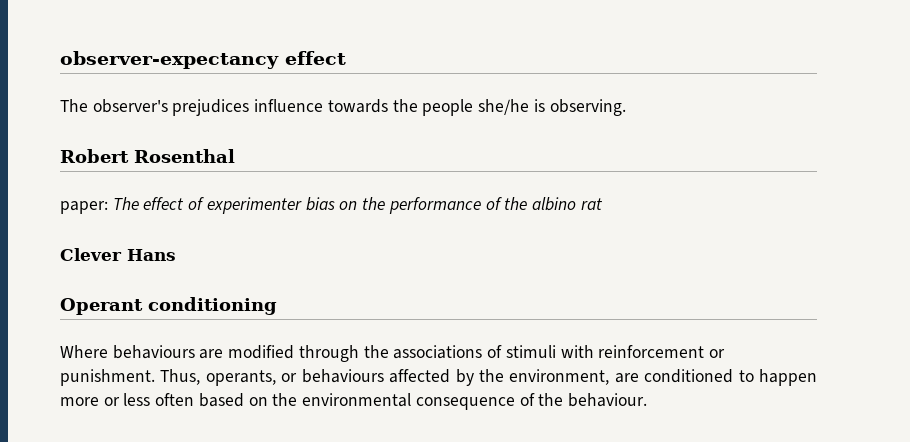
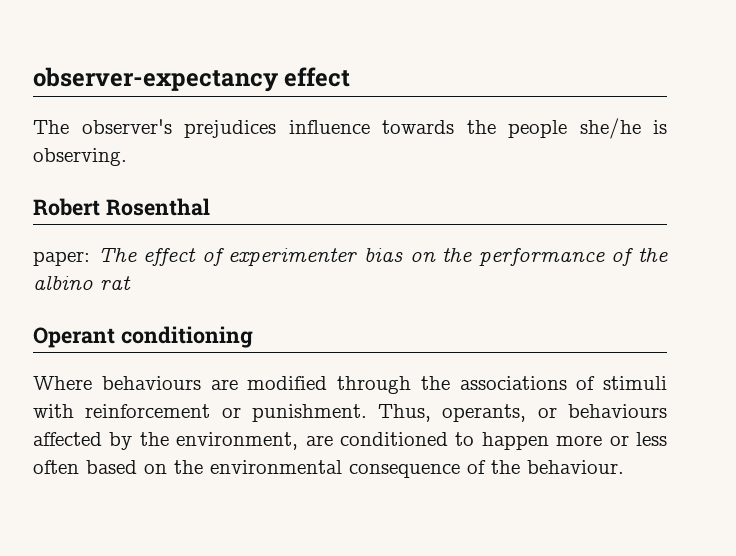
- Clever Hans

